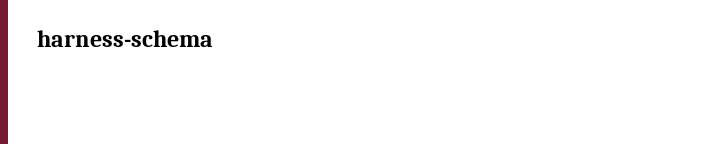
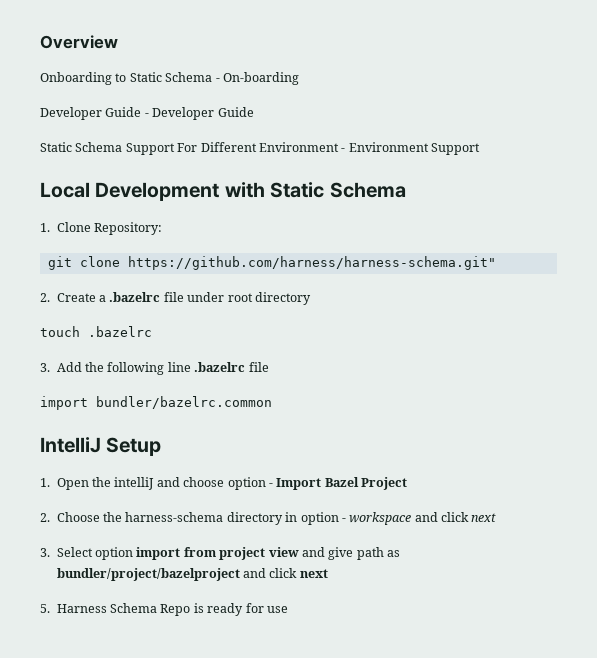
- harness-schema
+ Overview
+ Onboarding to Static Schema - On-boarding
+ Developer Guide - Developer Guide
+ Static Schema Support For Different Environment - Environment Support
+ Local Development with Static Schema
+ 1. Clone Repository:
+ git clone https://github.com/harness/harness-schema.git"
+ 2. Create a .bazelrc file under root directory
+ touch .bazelrc
+ 3. Add the following line .bazelrc file
+ import bundler/bazelrc.common
+ IntelliJ Setup
+ 1. Open the intelliJ and choose option - Import Bazel Project
+ 2. Choose the harness-schema directory in option - workspace and click next
+ 3. Select option import from project view and give path as bundler/project/bazelproject and click next
+ 5. Harness Schema Repo is ready for use

